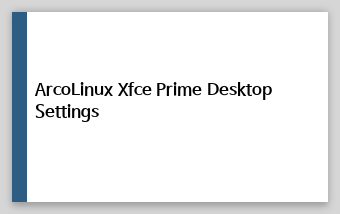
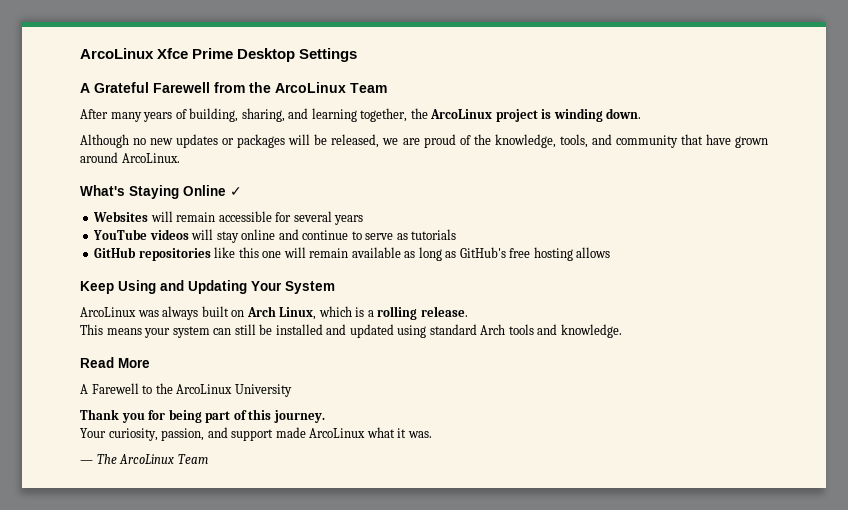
+ A Grateful Farewell from the ArcoLinux Team
+ After many years of building, sharing, and learning together, the ArcoLinux project is winding down.
+ Although no new updates or packages will be released, we are proud of the knowledge, tools, and community that have grown around ArcoLinux.
+ What's Staying Online ✓
+ Websites will remain accessible for several years
+ YouTube videos will stay online and continue to serve as tutorials
+ GitHub repositories like this one will remain available as long as GitHub's free hosting allows
+ Keep Using and Updating Your System
+ ArcoLinux was always built on Arch Linux, which is a rolling release.
+ This means your system can still be installed and updated using standard Arch tools and knowledge.
+ Read More
+ A Farewell to the ArcoLinux University
+ Thank you for being part of this journey.
+ Your curiosity, passion, and support made ArcoLinux what it was.
+ — The ArcoLinux Team

